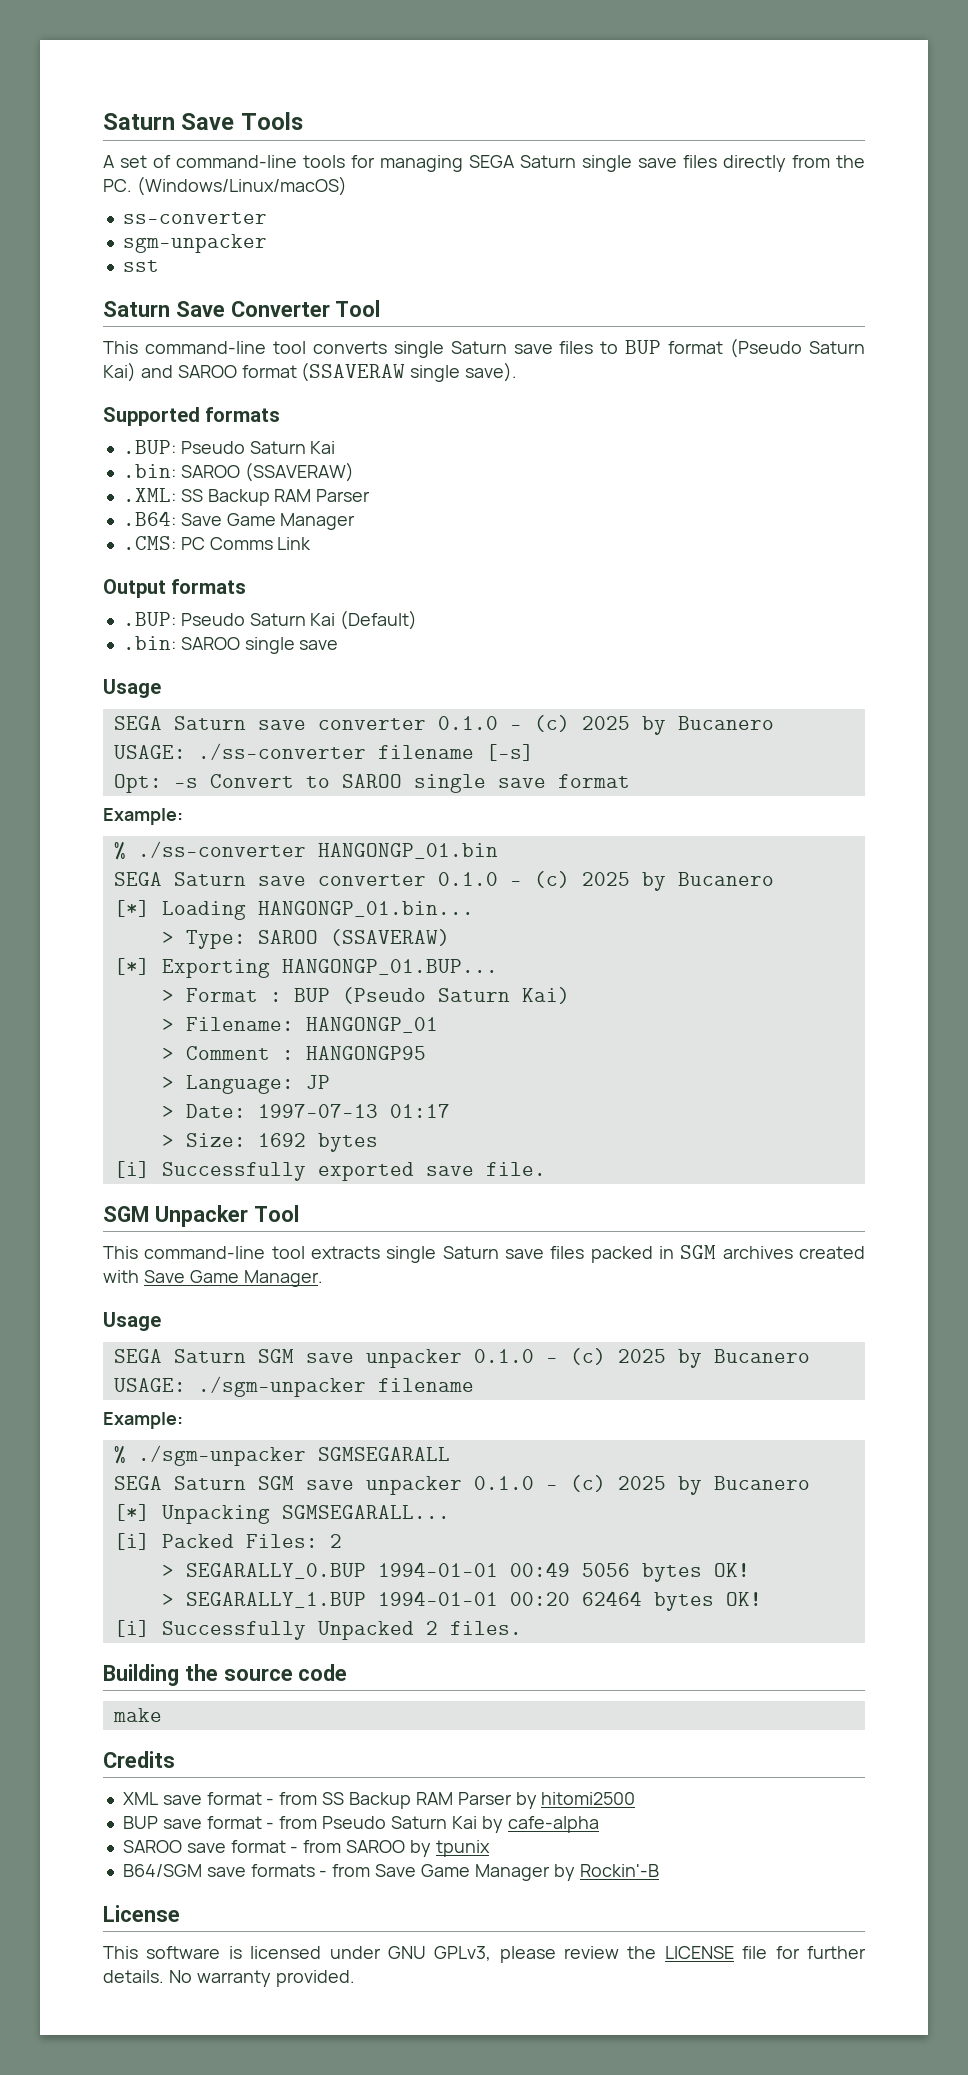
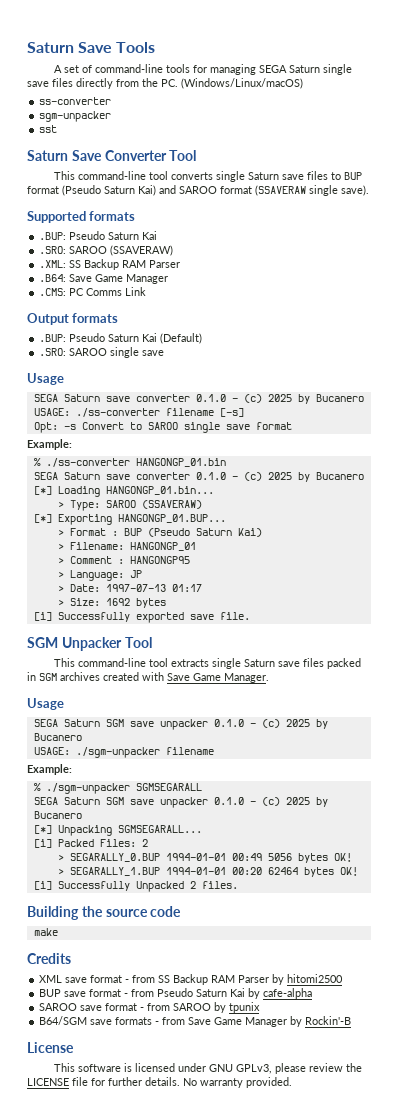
- .bin: SAROO (SSAVERAW)
+ .SRO: SAROO (SSAVERAW)
- .bin: SAROO single save
+ .SRO: SAROO single save

